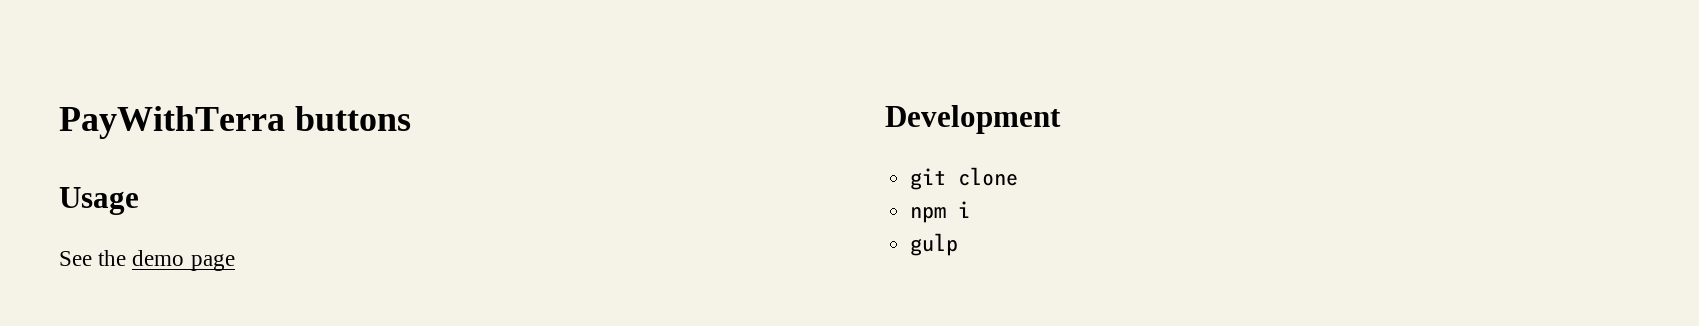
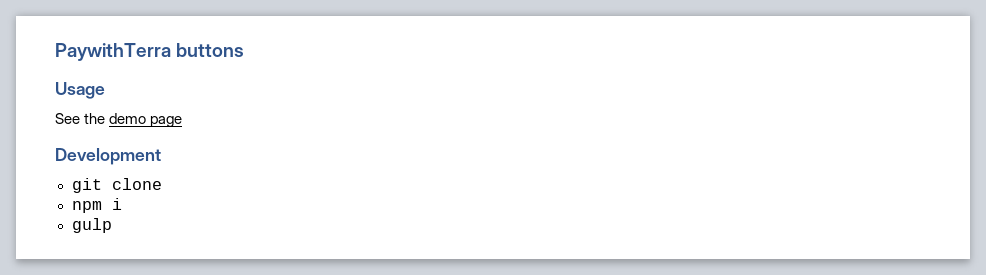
- PayWithTerra buttons
+ PaywithTerra buttons

